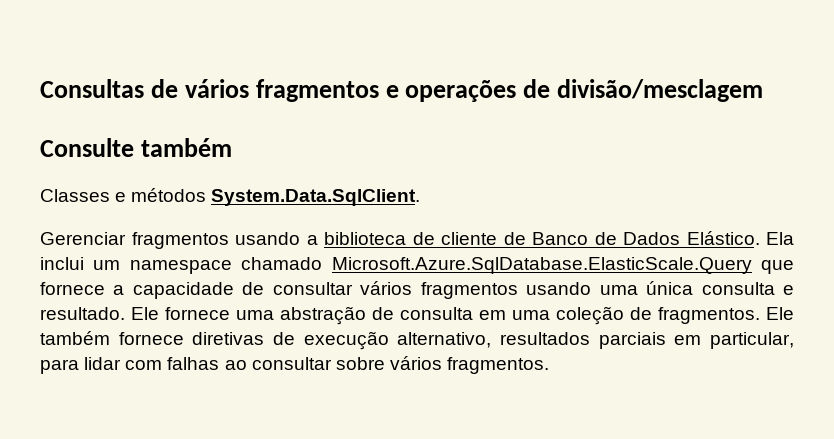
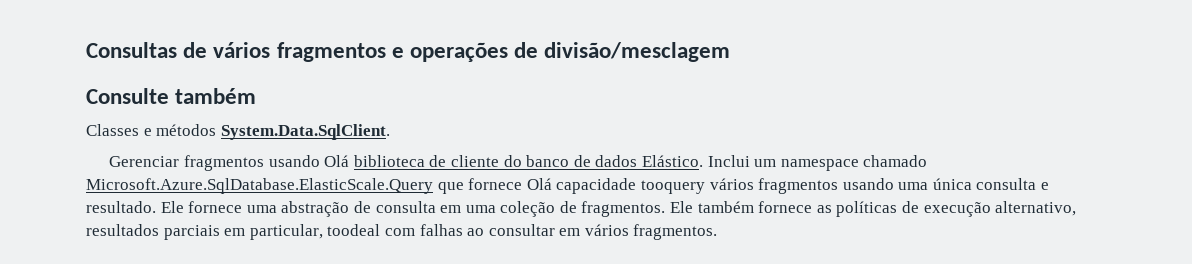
- Gerenciar fragmentos usando a biblioteca de cliente de Banco de Dados Elástico. Ela inclui um namespace chamado Microsoft.Azure.SqlDatabase.ElasticScale.Query que fornece a capacidade de consultar vários fragmentos usando uma única consulta e resultado.
+ Gerenciar fragmentos usando Olá biblioteca de cliente do banco de dados Elástico. Inclui um namespace chamado Microsoft.Azure.SqlDatabase.ElasticScale.Query que fornece Olá capacidade tooquery vários fragmentos usando uma única consulta e resultado.
- Ele também fornece diretivas de execução alternativo, resultados parciais em particular, para lidar com falhas ao consultar sobre vários fragmentos.
+ Ele também fornece as políticas de execução alternativo, resultados parciais em particular, toodeal com falhas ao consultar em vários fragmentos.

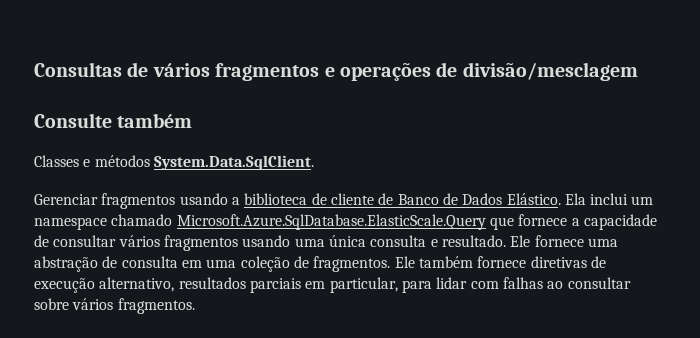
- Gerenciar fragmentos usando Olá biblioteca de cliente do banco de dados Elástico. Inclui um namespace chamado Microsoft.Azure.SqlDatabase.ElasticScale.Query que fornece Olá capacidade tooquery vários fragmentos usando uma única consulta e resultado.
+ Gerenciar fragmentos usando a biblioteca de cliente de Banco de Dados Elástico. Ela inclui um namespace chamado Microsoft.Azure.SqlDatabase.ElasticScale.Query que fornece a capacidade de consultar vários fragmentos usando uma única consulta e resultado.
- Ele também fornece as políticas de execução alternativo, resultados parciais em particular, toodeal com falhas ao consultar em vários fragmentos.
+ Ele também fornece diretivas de execução alternativo, resultados parciais em particular, para lidar com falhas ao consultar sobre vários fragmentos.

